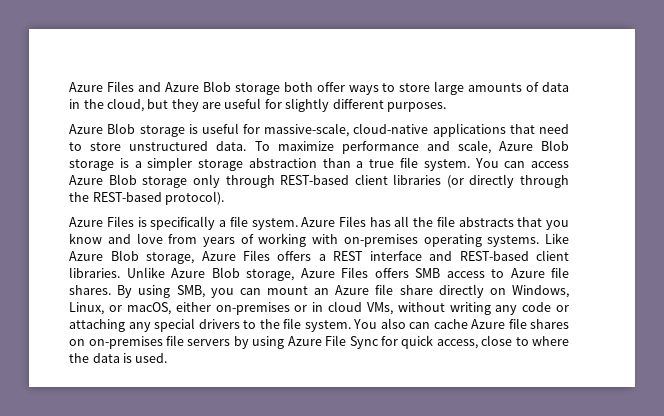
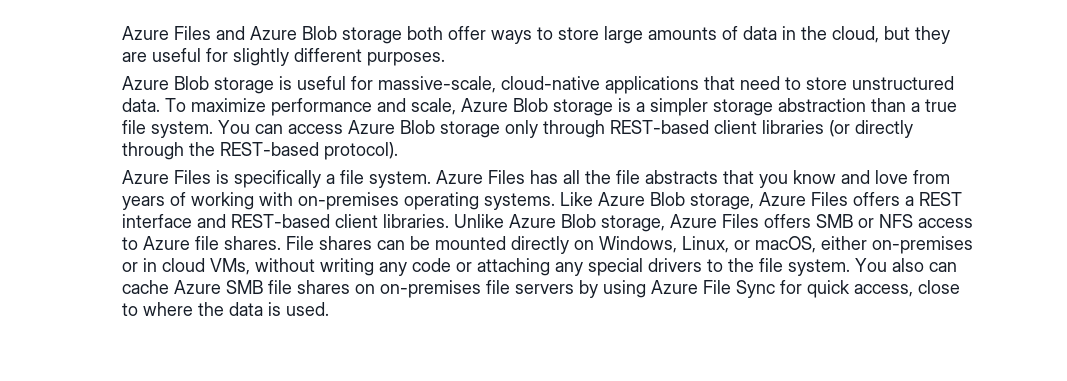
- Unlike Azure Blob storage, Azure Files offers SMB access to Azure file shares.
+ Unlike Azure Blob storage, Azure Files offers SMB or NFS access to Azure file shares.
- By using SMB, you can mount an Azure file share directly on Windows, Linux, or macOS, either on-premises or in cloud VMs, without writing any code or attaching any special drivers to the file system.
+ File shares can be mounted directly on Windows, Linux, or macOS, either on-premises or in cloud VMs, without writing any code or attaching any special drivers to the file system.
- You also can cache Azure file shares on on-premises file servers by using Azure File Sync for quick access, close to where the data is used.
+ You also can cache Azure SMB file shares on on-premises file servers by using Azure File Sync for quick access, close to where the data is used.

